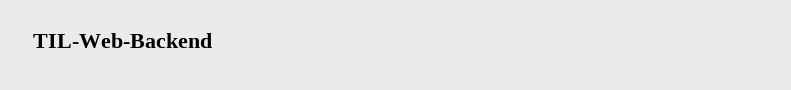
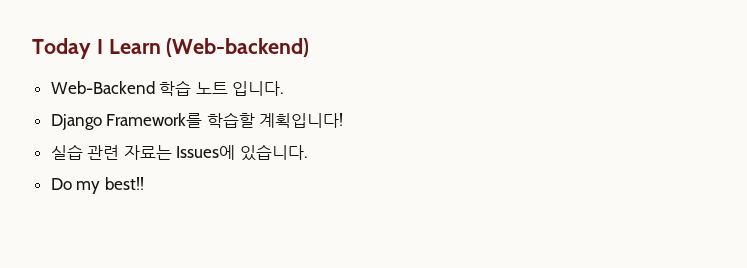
- TIL-Web-Backend
+ Today I Learn (Web-backend)
+ Web-Backend 학습 노트 입니다.
+ Django Framework를 학습할 계획입니다!
+ 실습 관련 자료는 Issues에 있습니다.
+ Do my best!!

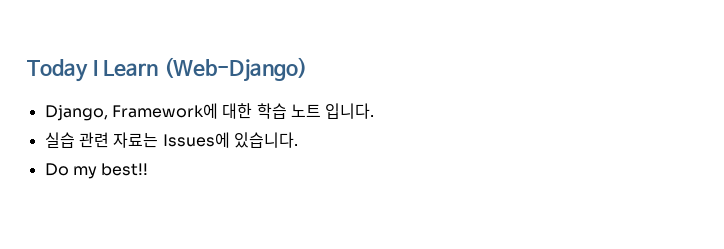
- Today I Learn (Web-backend)
- Web-Backend 학습 노트 입니다.
+ Today I Learn (Web-Django)
+ Django, Framework에 대한 학습 노트 입니다.
- Django Framework를 학습할 계획입니다!

